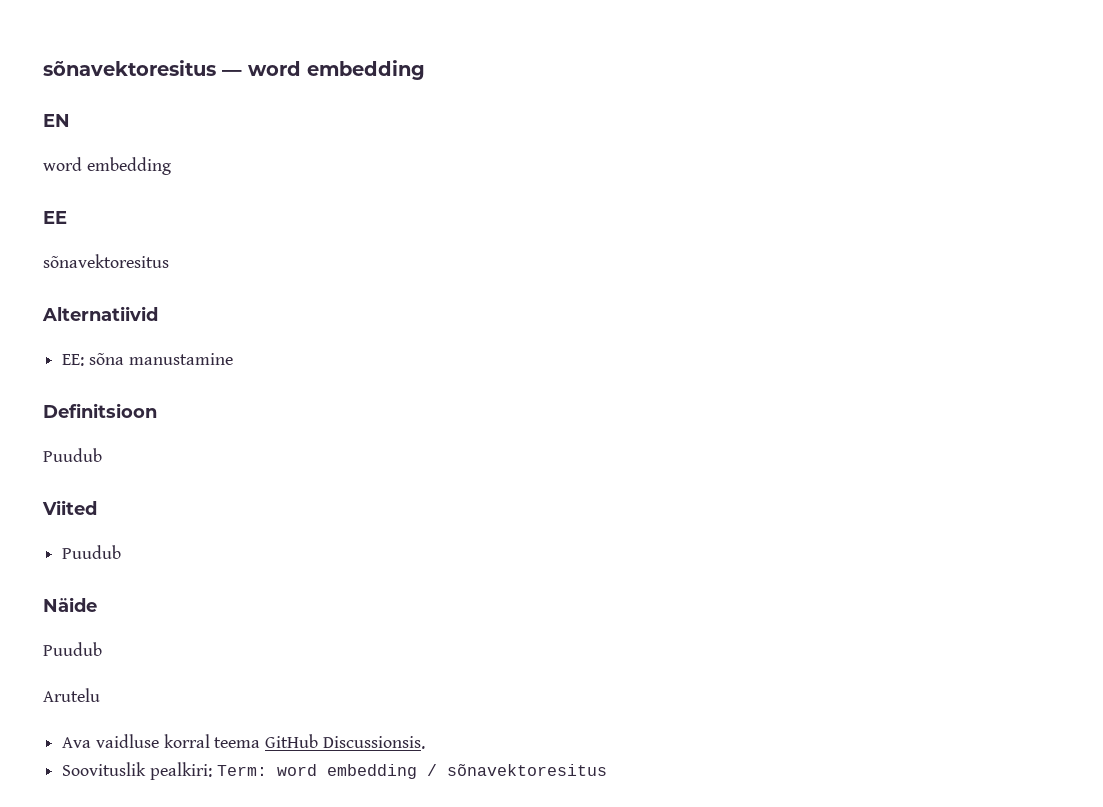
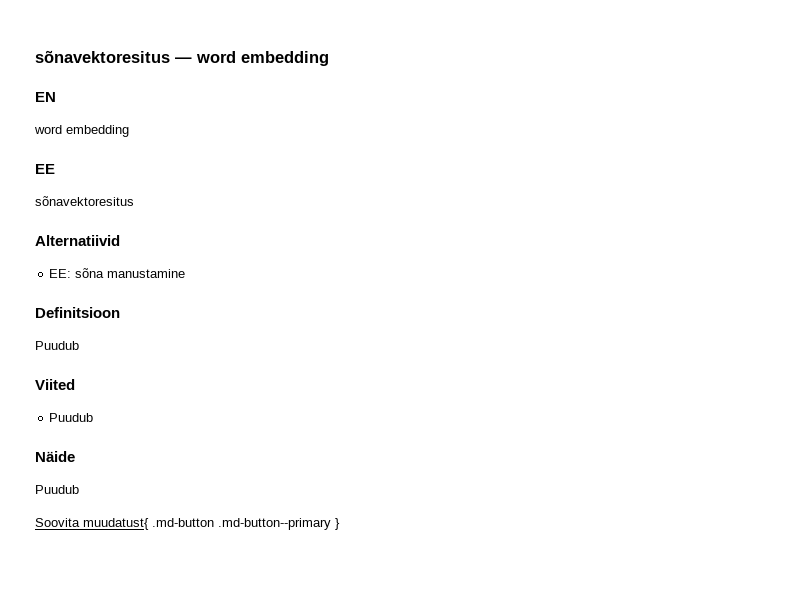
- Arutelu
- Ava vaidluse korral teema GitHub Discussionsis.
- Soovituslik pealkiri: Term: word embedding / sõnavektoresitus
+ Soovita muudatust{ .md-button .md-button--primary }

